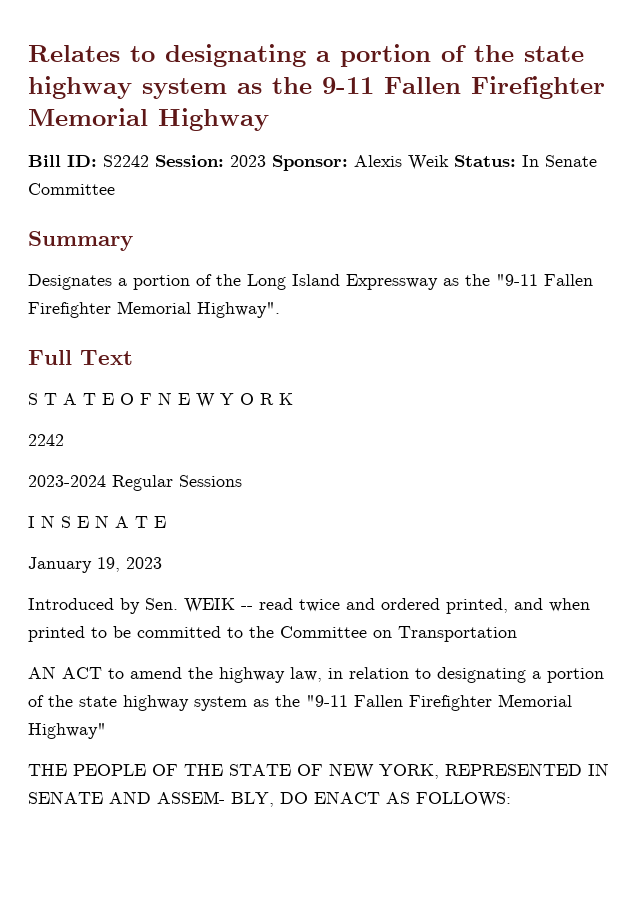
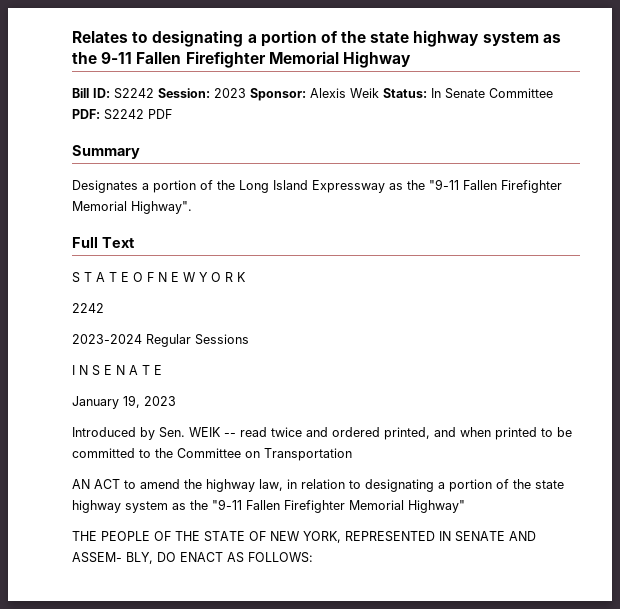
- Bill ID: S2242 Session: 2023 Sponsor: Alexis Weik Status: In Senate Committee
+ Bill ID: S2242 Session: 2023 Sponsor: Alexis Weik Status: In Senate Committee PDF: S2242 PDF

